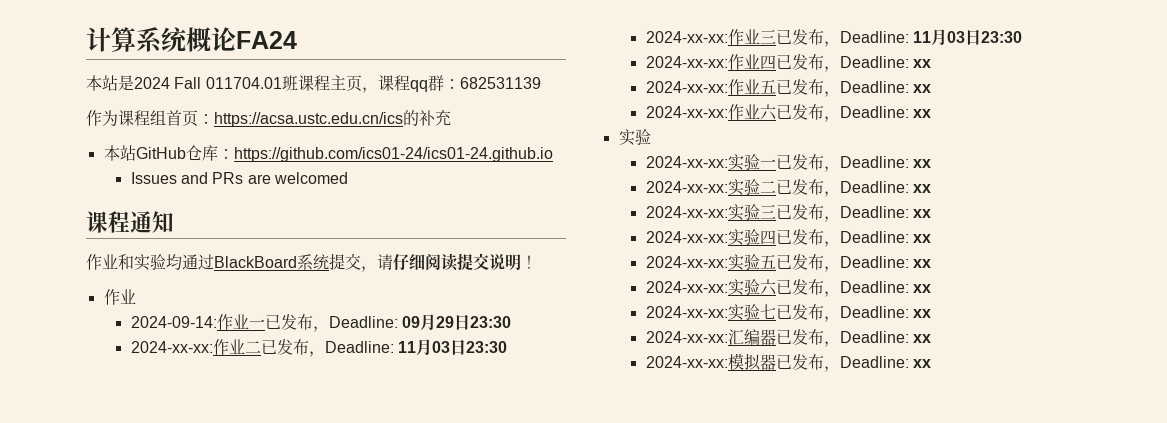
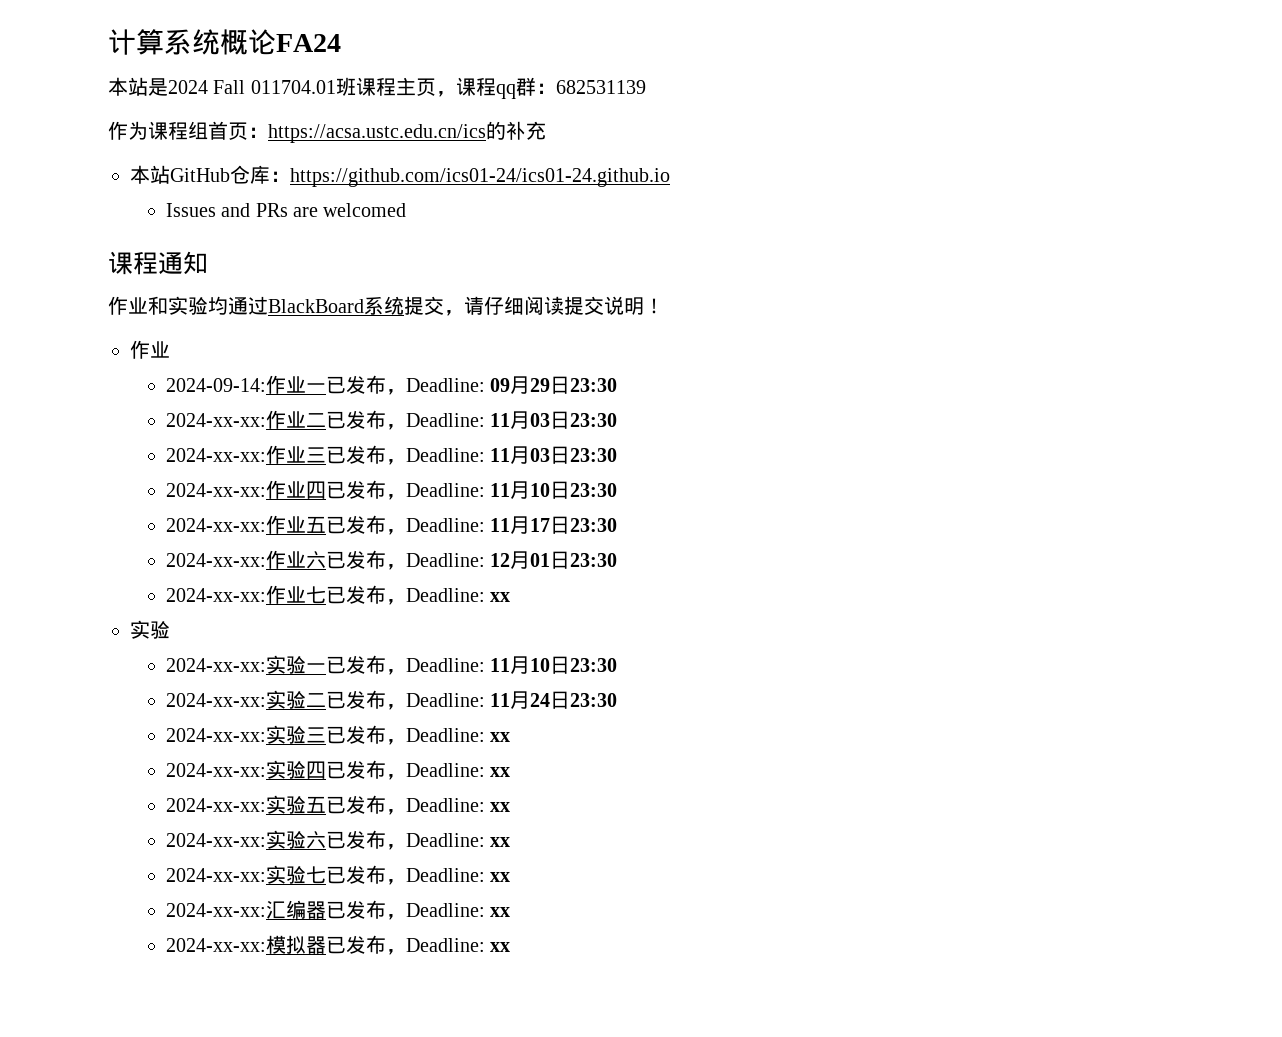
- 2024-xx-xx:作业四已发布，Deadline: xx
+ 2024-xx-xx:作业四已发布，Deadline: 11月10日23:30
- 2024-xx-xx:作业五已发布，Deadline: xx
+ 2024-xx-xx:作业五已发布，Deadline: 11月17日23:30
- 2024-xx-xx:作业六已发布，Deadline: xx
+ 2024-xx-xx:作业六已发布，Deadline: 12月01日23:30
+ 2024-xx-xx:作业七已发布，Deadline: xx
- 2024-xx-xx:实验一已发布，Deadline: xx
+ 2024-xx-xx:实验一已发布，Deadline: 11月10日23:30
- 2024-xx-xx:实验二已发布，Deadline: xx
+ 2024-xx-xx:实验二已发布，Deadline: 11月24日23:30

